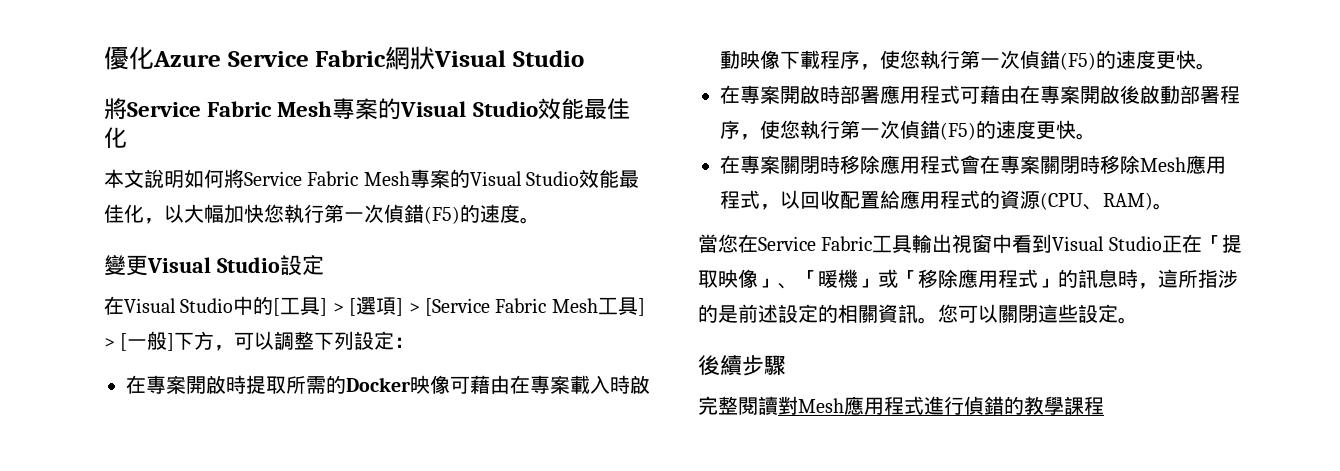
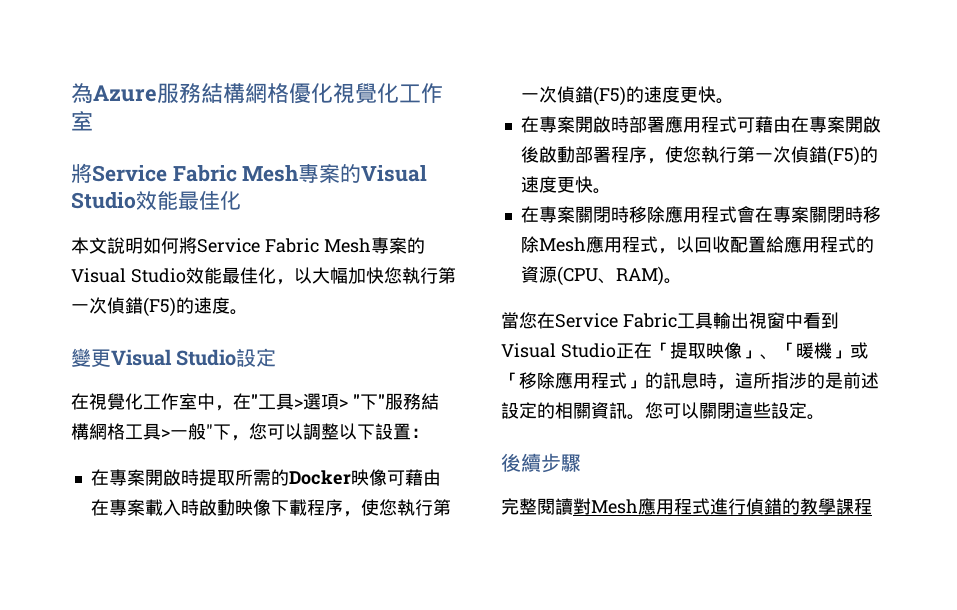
- 優化Azure Service Fabric網狀Visual Studio
+ 為Azure服務結構網格優化視覺化工作室
- 在Visual Studio中的[工具] > [選項] > [Service Fabric Mesh工具] > [一般]下方，可以調整下列設定：
+ 在視覺化工作室中，在"工具>選項> "下"服務結構網格工具>一般"下，您可以調整以下設置：

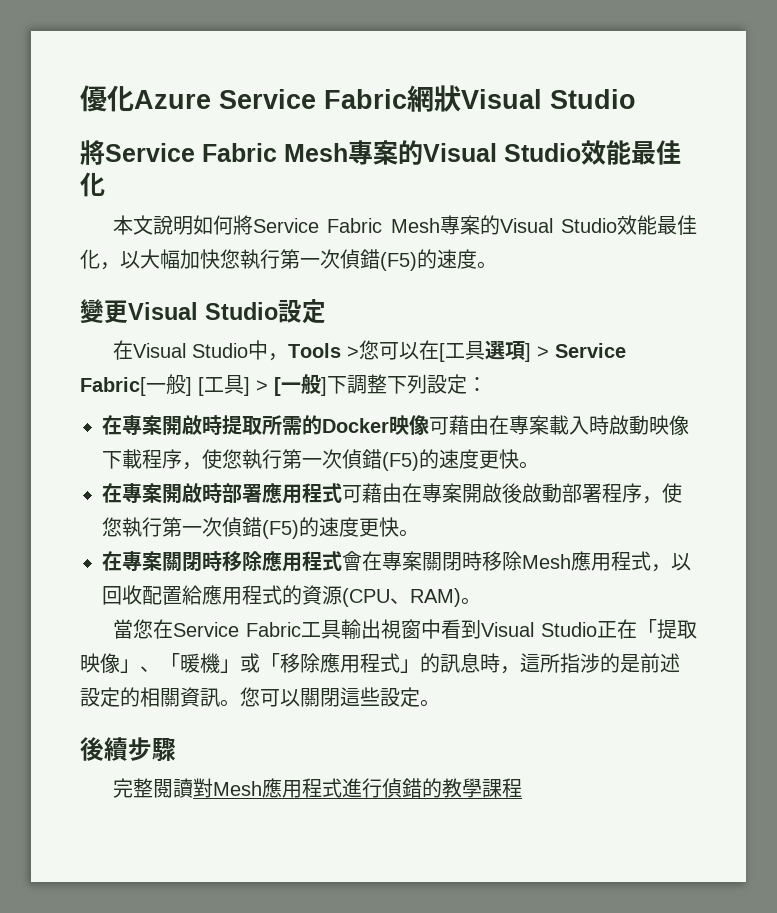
- 為Azure服務結構網格優化視覺化工作室
+ 優化Azure Service Fabric網狀Visual Studio
- 在視覺化工作室中，在"工具>選項> "下"服務結構網格工具>一般"下，您可以調整以下設置：
+ 在Visual Studio中，Tools >您可以在[工具選項] > Service Fabric[一般] [工具] > [一般]下調整下列設定：

